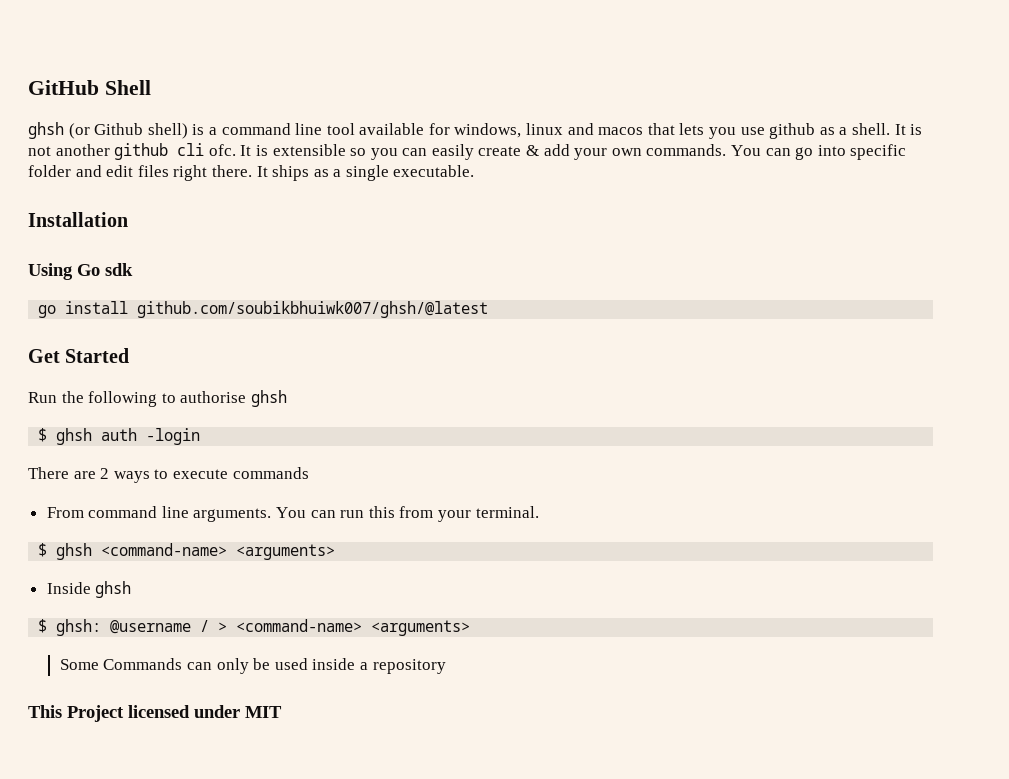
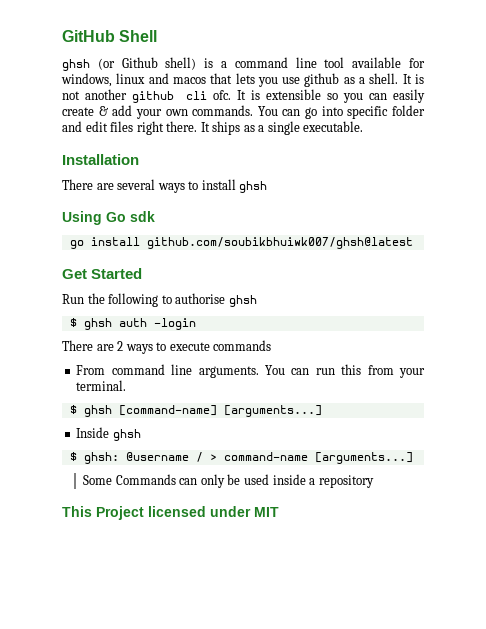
+ There are several ways to install ghsh
- go install github.com/soubikbhuiwk007/ghsh/@latest
+ go install github.com/soubikbhuiwk007/ghsh@latest
- $ ghsh <command-name> <arguments>
+ $ ghsh [command-name] [arguments...]
- $ ghsh: @username / > <command-name> <arguments>
+ $ ghsh: @username / > command-name [arguments...]

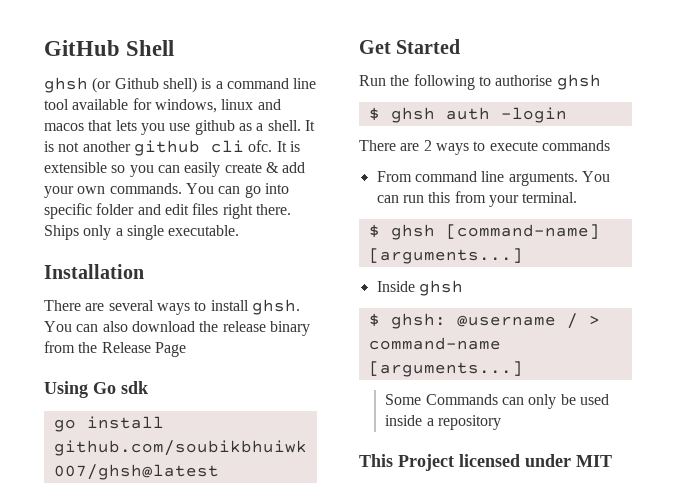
- It ships as a single executable.
+ Ships only a single executable.
- There are several ways to install ghsh
+ There are several ways to install ghsh. You can also download the release binary from the Release Page

